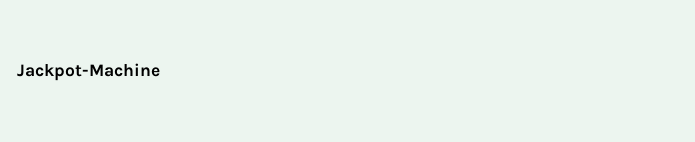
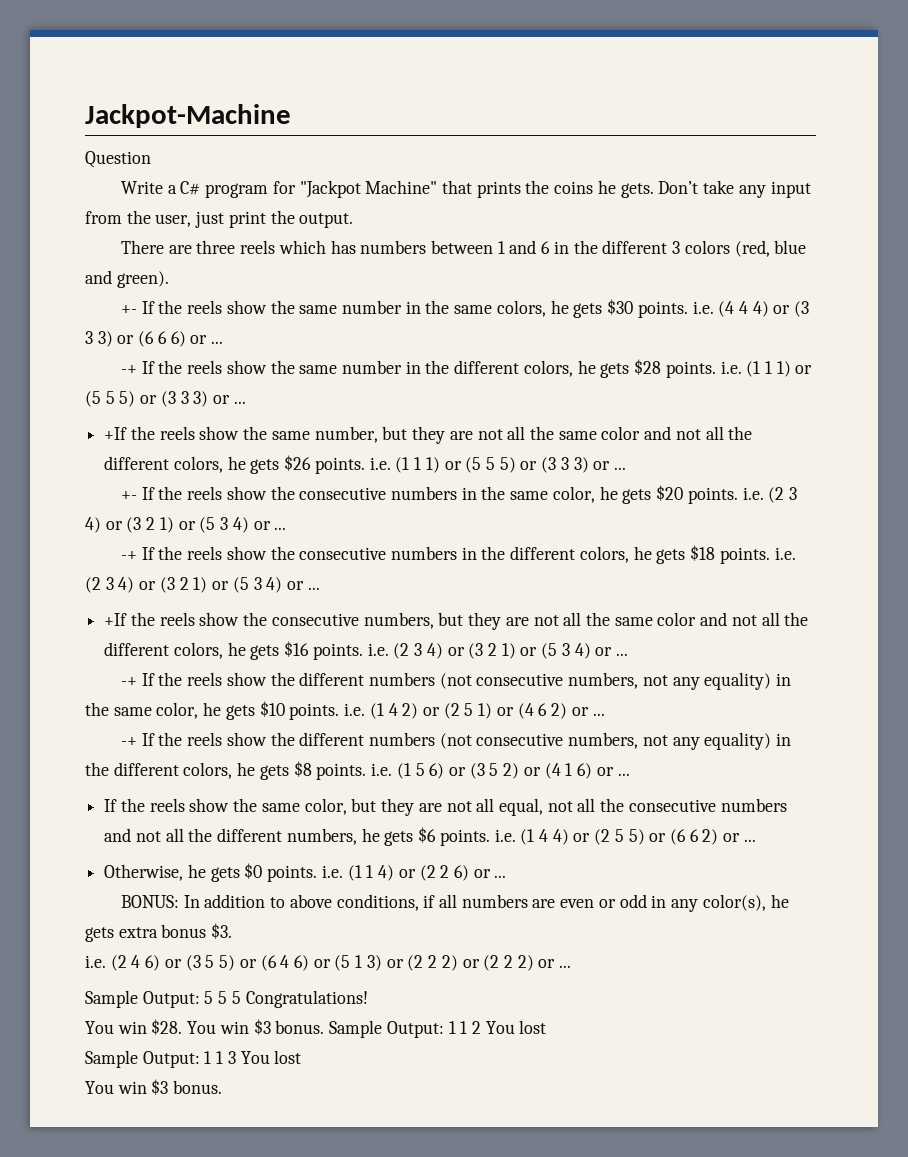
+ Question
+ Write a C# program for "Jackpot Machine" that prints the coins he gets. Don’t take any input from the user, just print the output.
+ There are three reels which has numbers between 1 and 6 in the different 3 colors (red, blue and green).
+ +- If the reels show the same number in the same colors, he gets $30 points. i.e. (4 4 4) or (3 3 3) or (6 6 6) or ...
+ -+ If the reels show the same number in the different colors, he gets $28 points. i.e. (1 1 1) or (5 5 5) or (3 3 3) or ...
+ +If the reels show the same number, but they are not all the same color and not all the different colors, he gets $26 points. i.e. (1 1 1) or (5 5 5) or (3 3 3) or ...
+ +- If the reels show the consecutive numbers in the same color, he gets $20 points. i.e. (2 3 4) or (3 2 1) or (5 3 4) or ...
+ -+ If the reels show the consecutive numbers in the different colors, he gets $18 points. i.e. (2 3 4) or (3 2 1) or (5 3 4) or ...
+ +If the reels show the consecutive numbers, but they are not all the same color and not all the different colors, he gets $16 points. i.e. (2 3 4) or (3 2 1) or (5 3 4) or ...
+ -+ If the reels show the different numbers (not consecutive numbers, not any equality) in the same color, he gets $10 points. i.e. (1 4 2) or (2 5 1) or (4 6 2) or ...
+ -+ If the reels show the different numbers (not consecutive numbers, not any equality) in the different colors, he gets $8 points. i.e. (1 5 6) or (3 5 2) or (4 1 6) or ...
+ If the reels show the same color, but they are not all equal, not all the consecutive numbers and not all the different numbers, he gets $6 points. i.e. (1 4 4) or (2 5 5) or (6 6 2) or ...
+ Otherwise, he gets $0 points. i.e. (1 1 4) or (2 2 6) or ...
+ BONUS: In addition to above conditions, if all numbers are even or odd in any color(s), he gets extra bonus $3.
+ i.e. (2 4 6) or (3 5 5) or (6 4 6) or (5 1 3) or (2 2 2) or (2 2 2) or ...
+ Sample Output: 5 5 5 Congratulations!
+ You win $28. You win $3 bonus. Sample Output: 1 1 2 You lost
+ Sample Output: 1 1 3 You lost
+ You win $3 bonus.

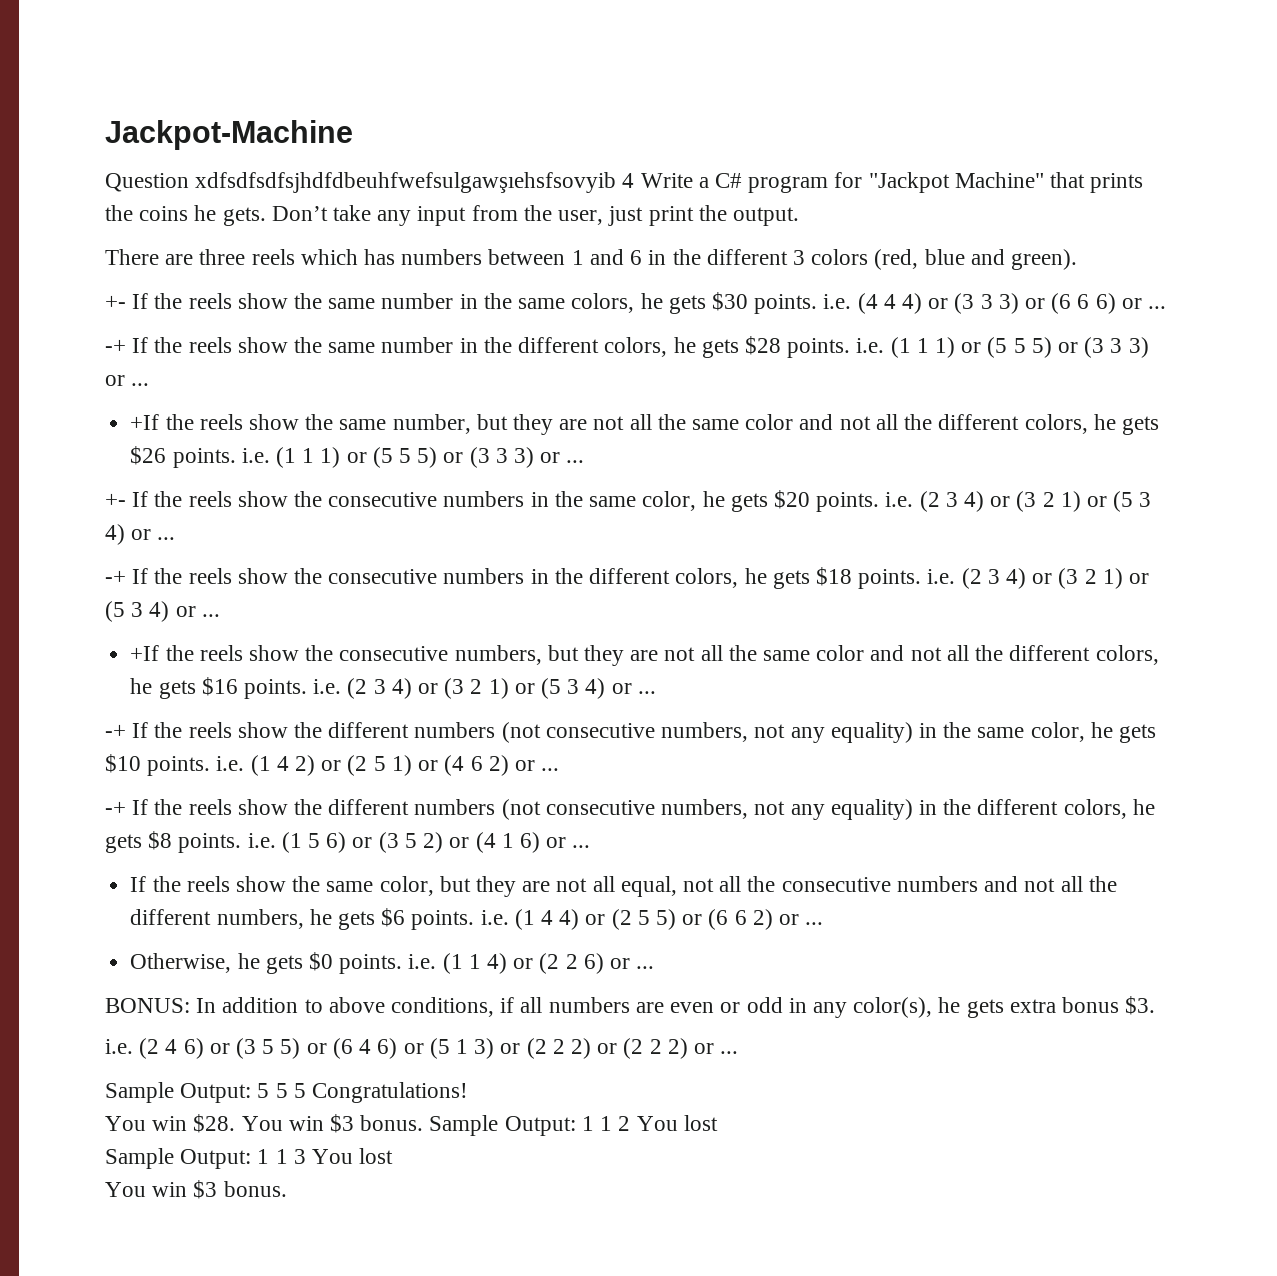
- Question
- Write a C# program for "Jackpot Machine" that prints the coins he gets.
+ Question xdfsdfsdfsjhdfdbeuhfwefsulgawşıehsfsovyib 4 Write a C# program for "Jackpot Machine" that prints the coins he gets.

